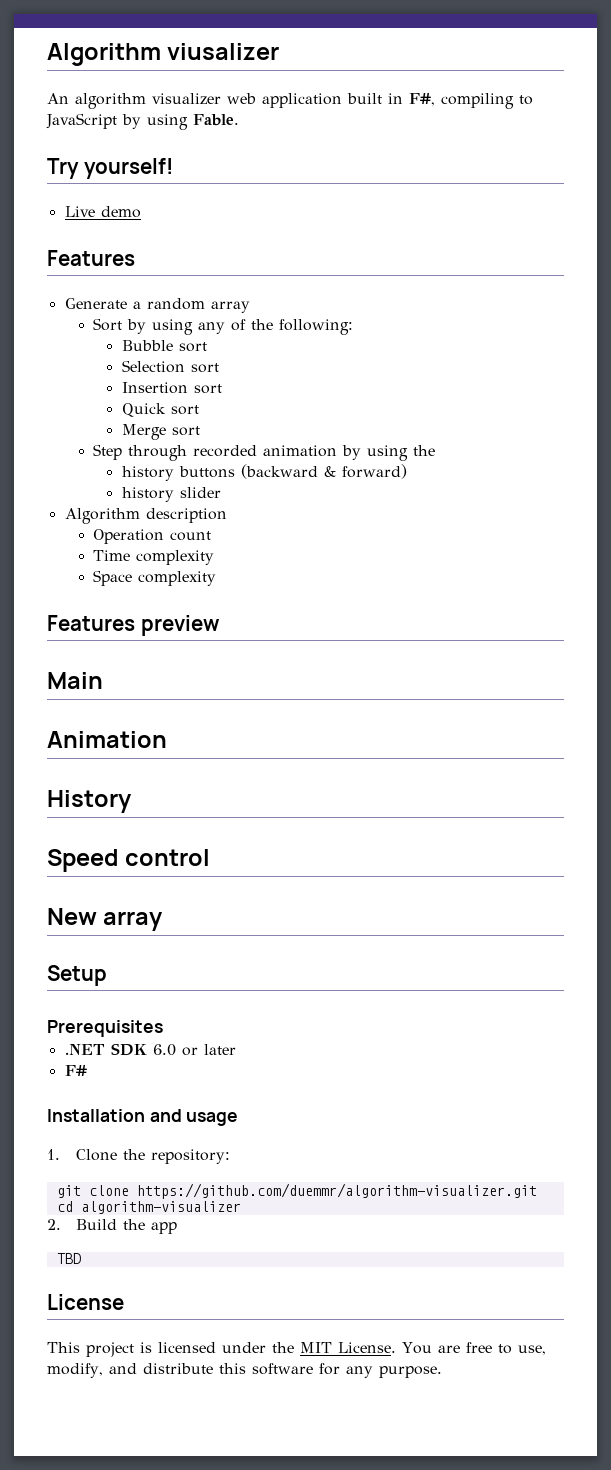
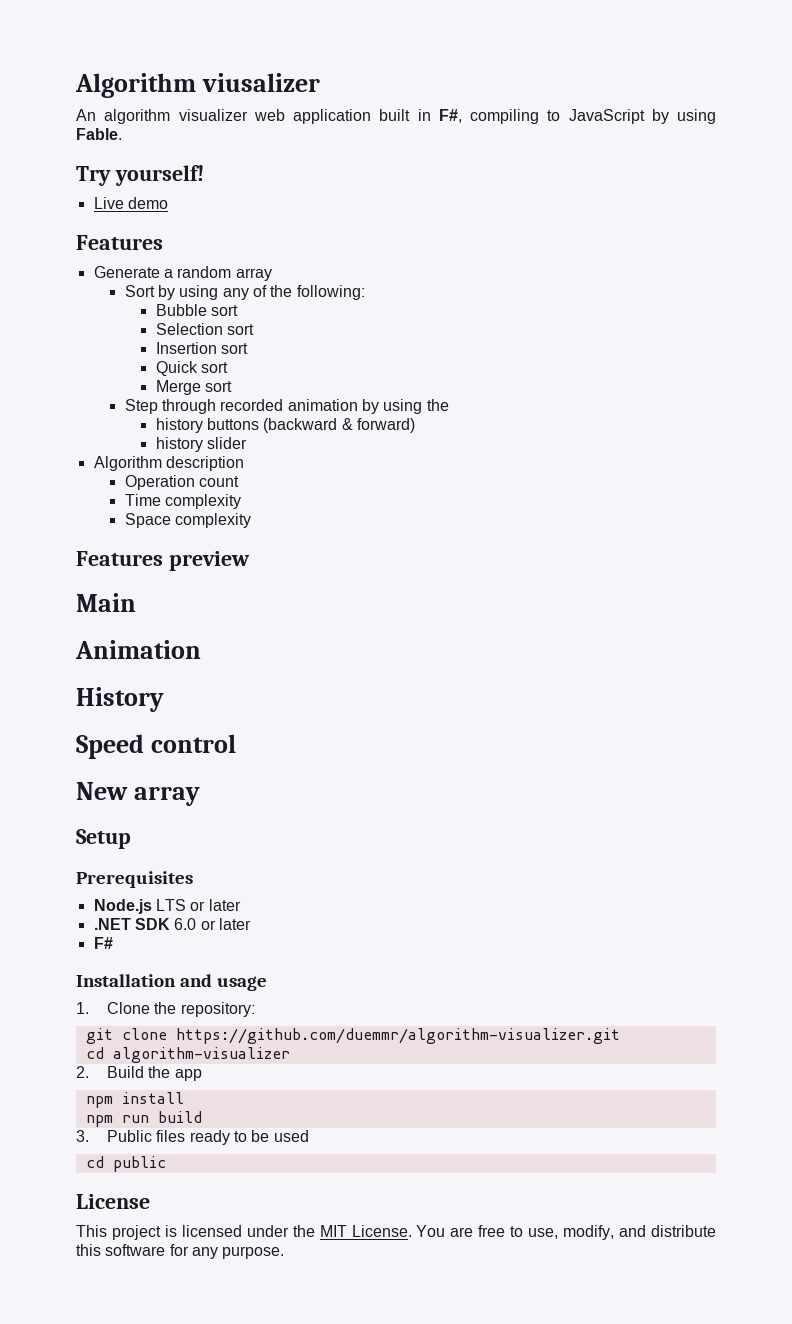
+ Node.js LTS or later
- TBD
+ npm install
+ npm run build
+ 3. Public files ready to be used
+ cd public

